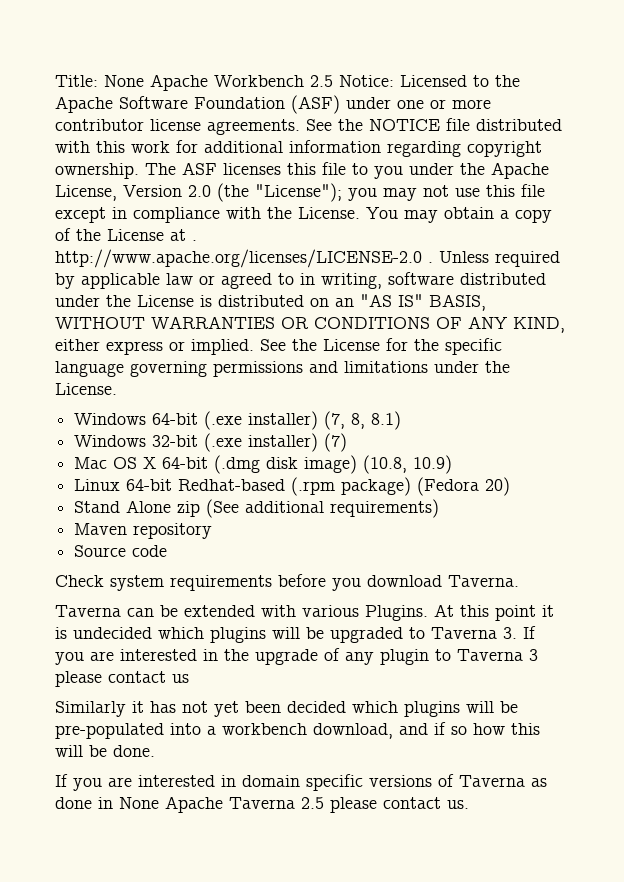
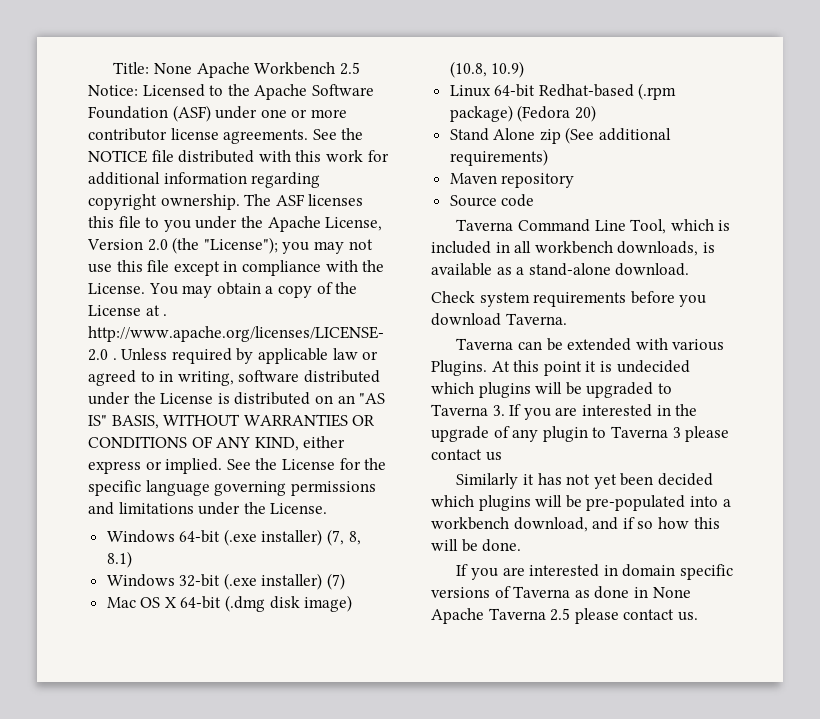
+ Taverna Command Line Tool, which is included in all workbench downloads, is available as a stand-alone download.

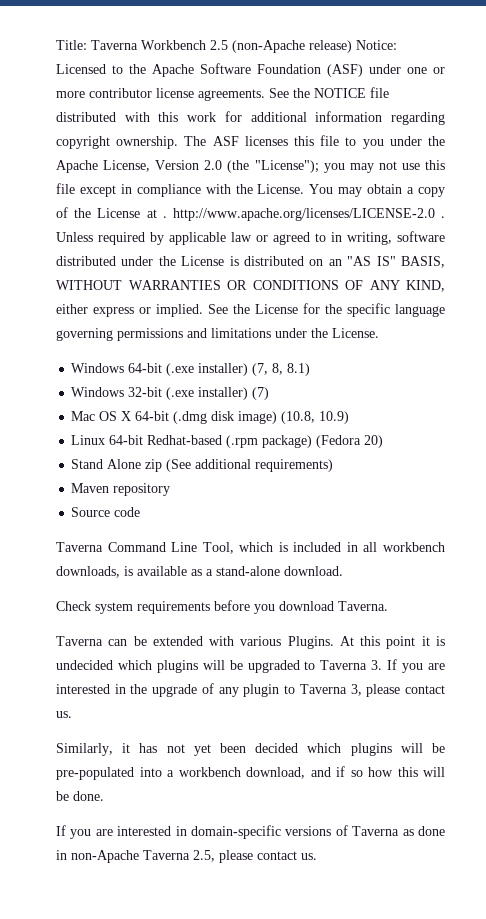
- Title: None Apache Workbench 2.5 Notice: Licensed to the Apache Software Foundation (ASF) under one or more contributor license agreements.
+ Title: Taverna Workbench 2.5 (non-Apache release) Notice: Licensed to the Apache Software Foundation (ASF) under one or more contributor license agreements.
- At this point it is undecided which plugins will be upgraded to Taverna 3. If you are interested in the upgrade of any plugin to Taverna 3 please contact us
- Similarly it has not yet been decided which plugins will be pre-populated into a workbench download, and if so how this will be done.
+ At this point it is undecided which plugins will be upgraded to Taverna 3. If you are interested in the upgrade of any plugin to Taverna 3, please contact us.
+ Similarly, it has not yet been decided which plugins will be pre-populated into a workbench download, and if so how this will be done.
- If you are interested in domain specific versions of Taverna as done in None Apache Taverna 2.5 please contact us.
+ If you are interested in domain-specific versions of Taverna as done in non-Apache Taverna 2.5, please contact us.

